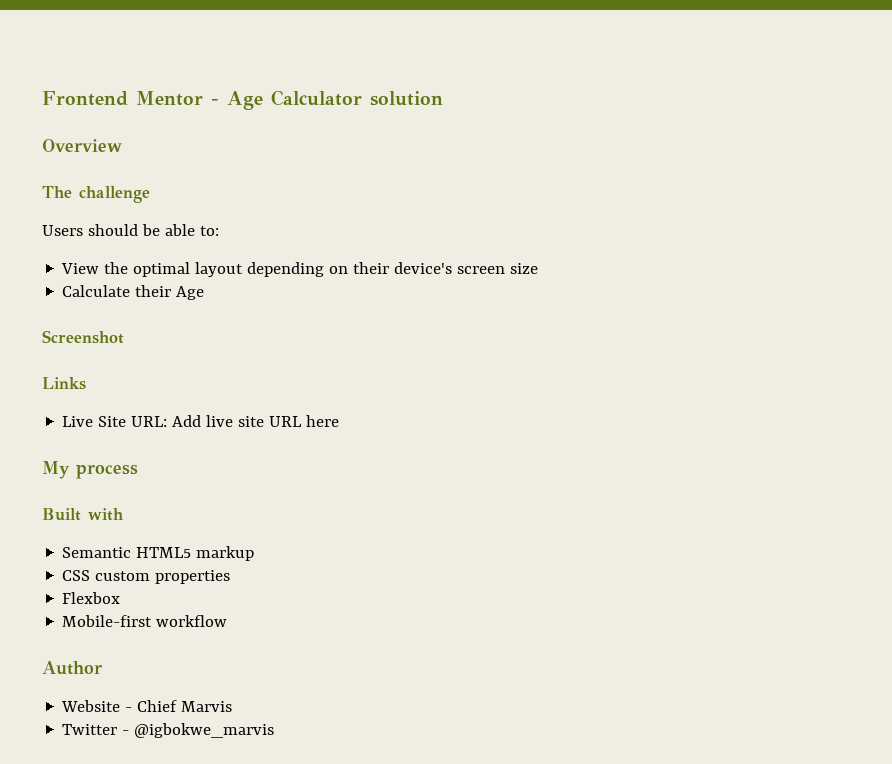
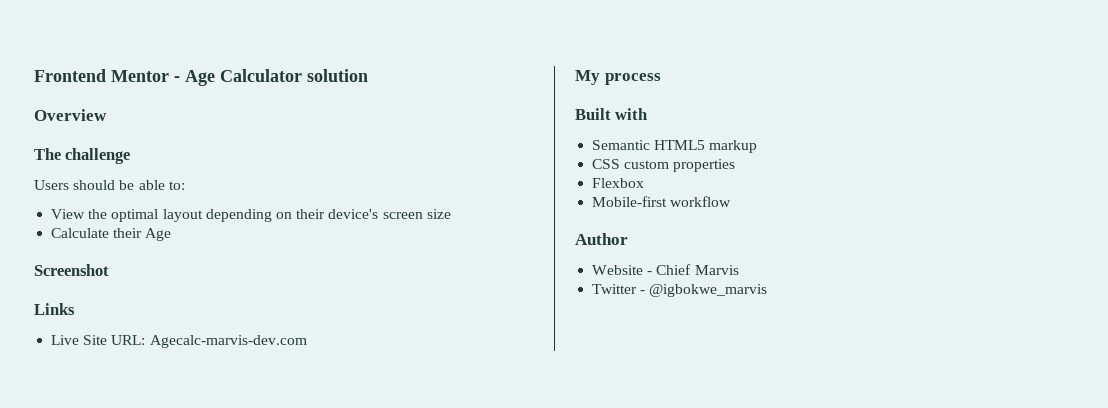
- Live Site URL: Add live site URL here
+ Live Site URL: Agecalc-marvis-dev.com

